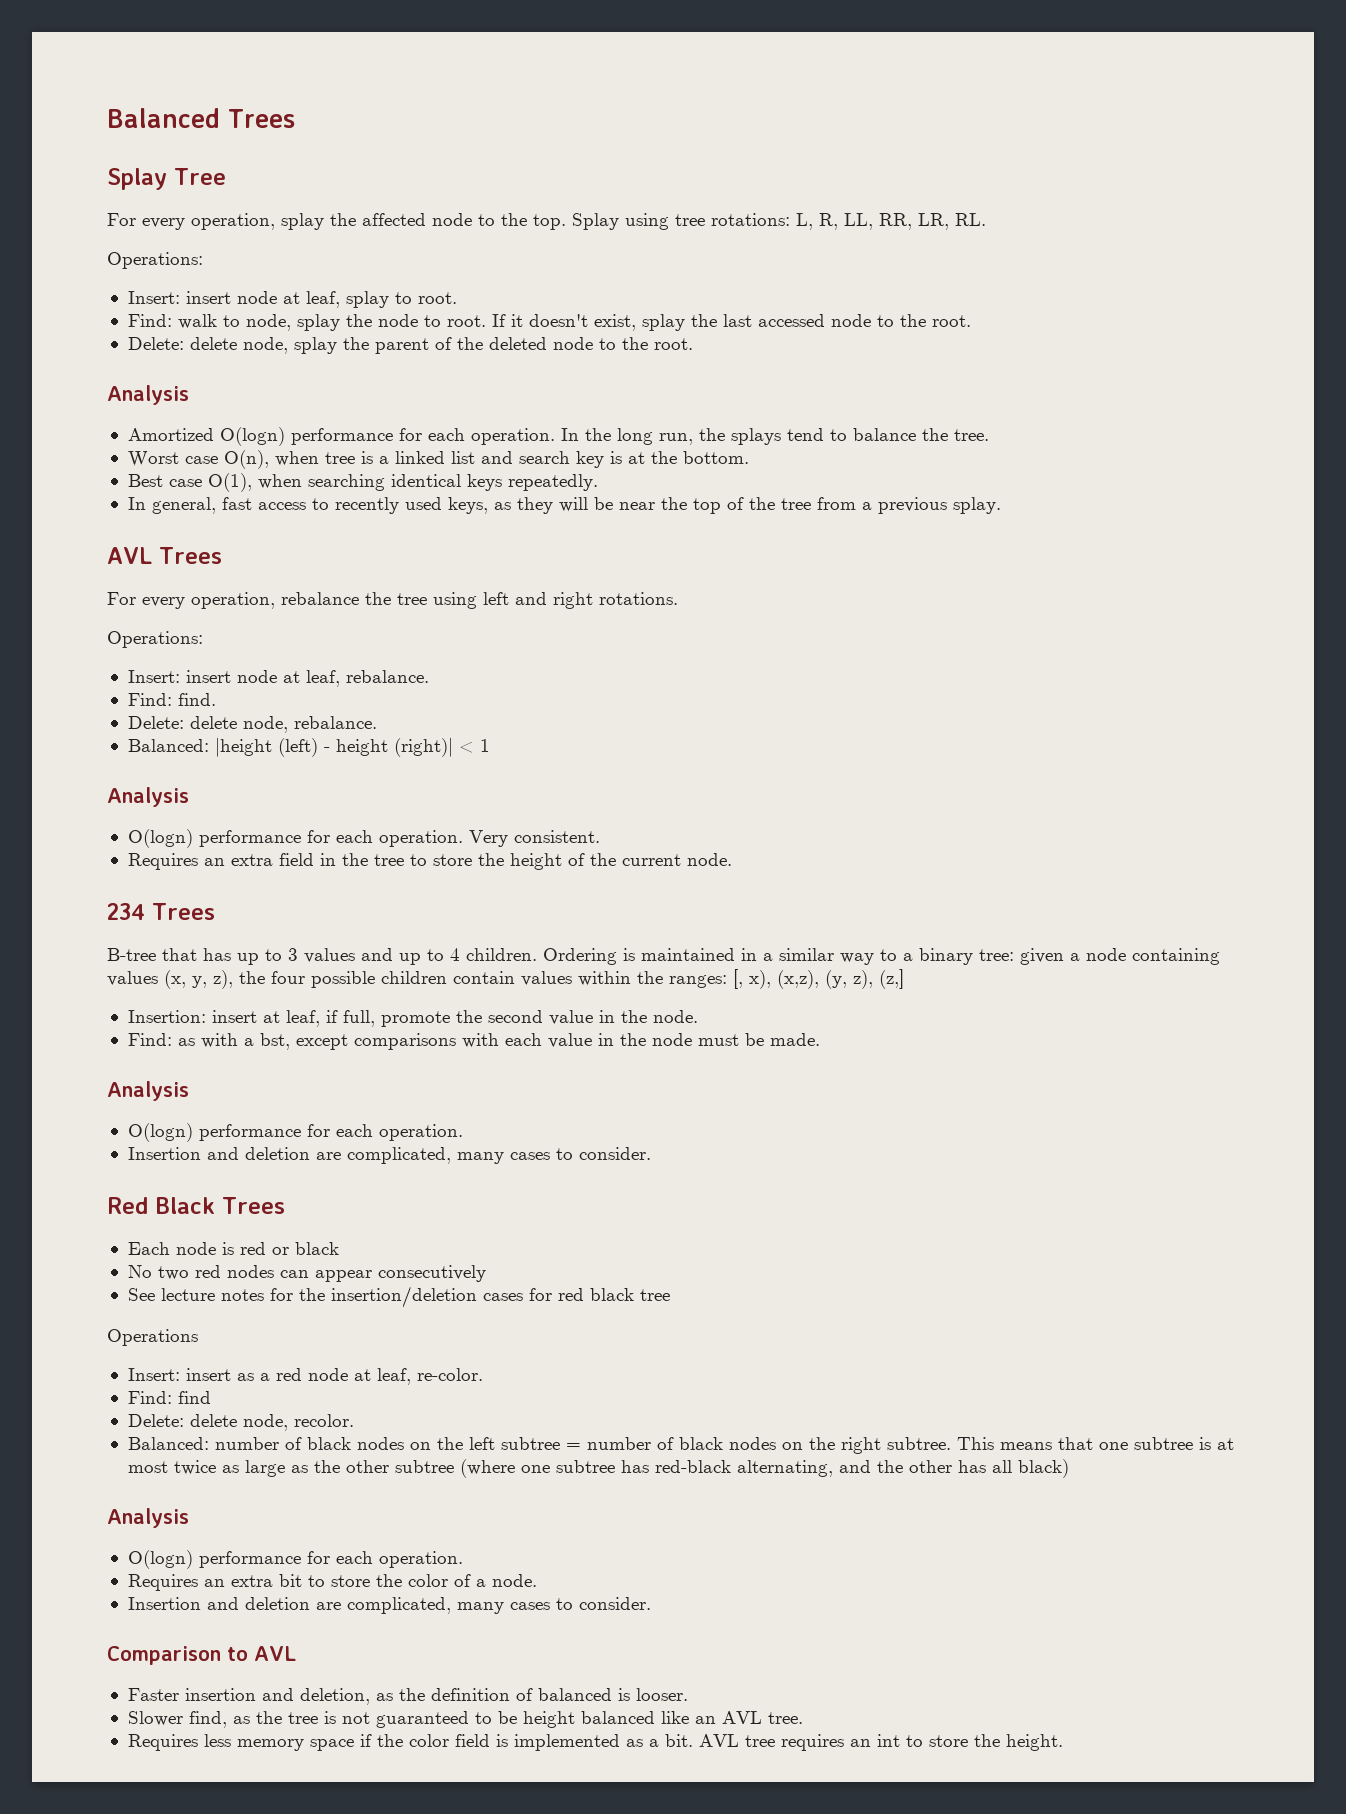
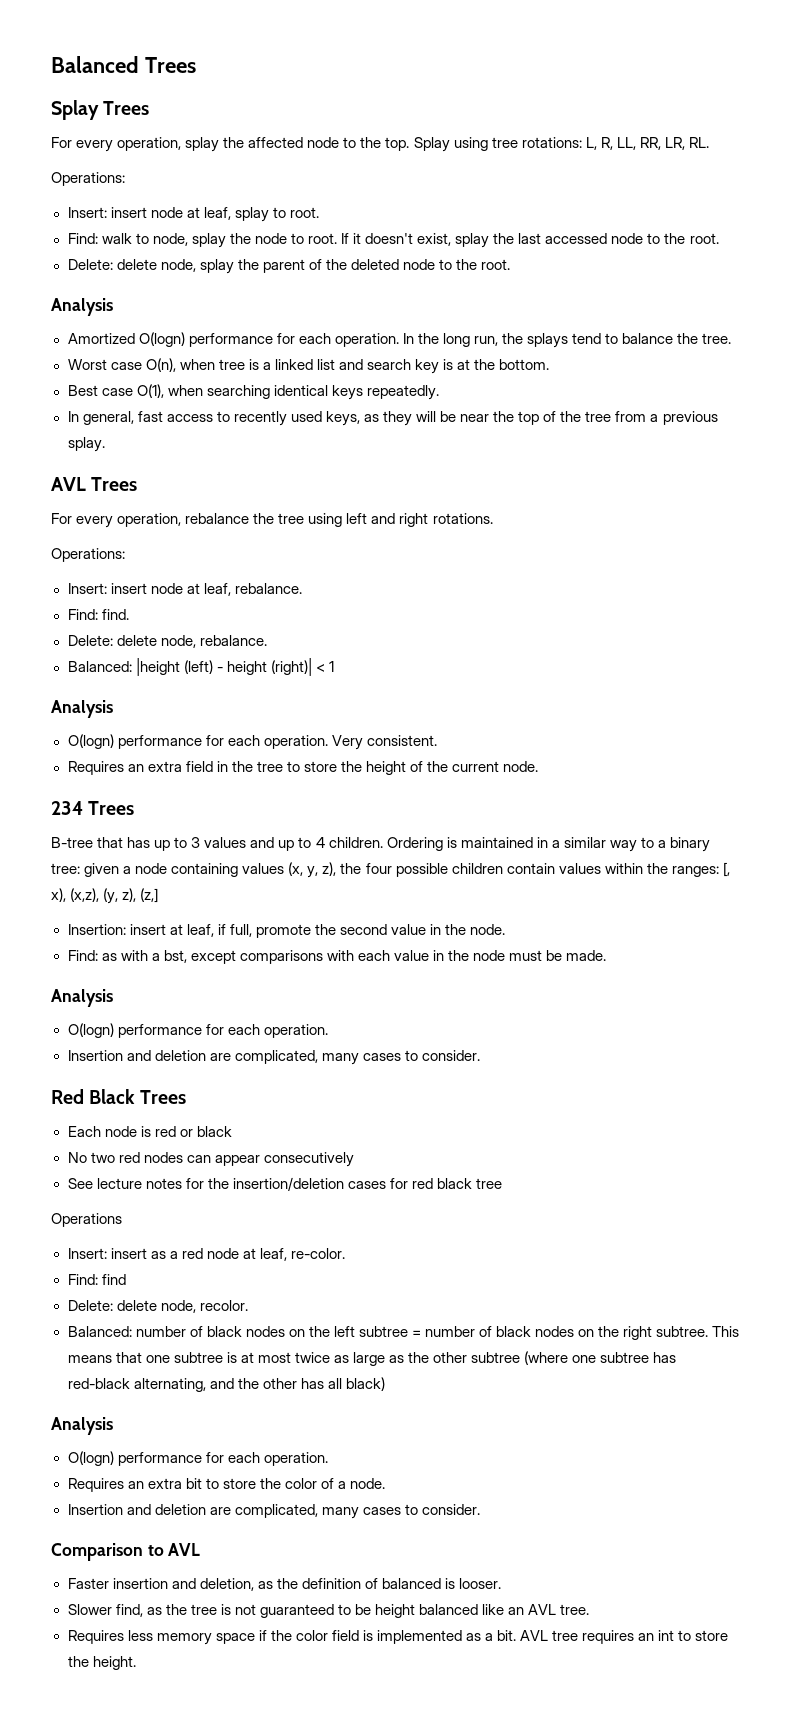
- Splay Tree
+ Splay Trees

